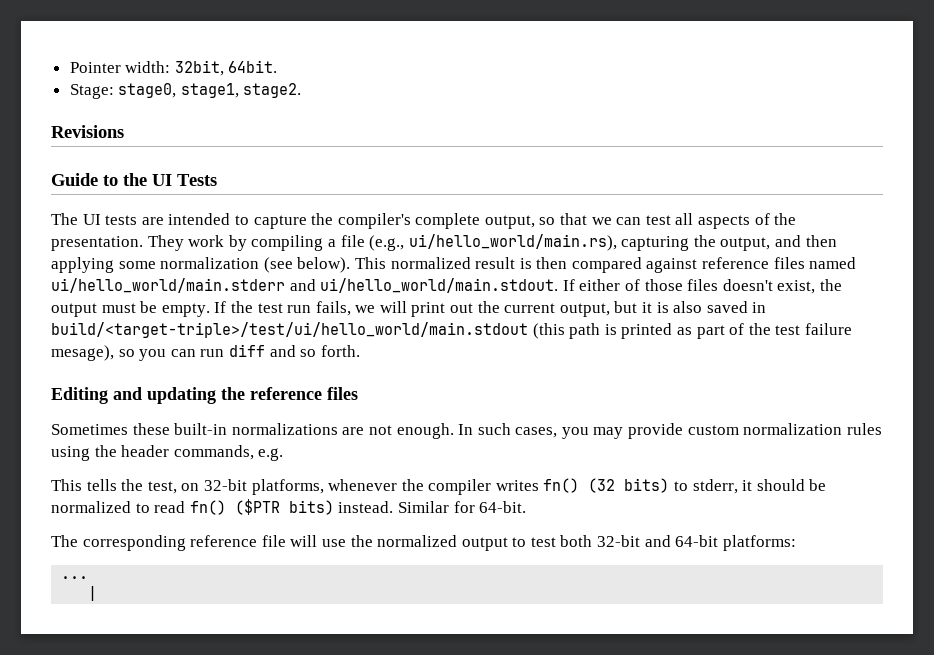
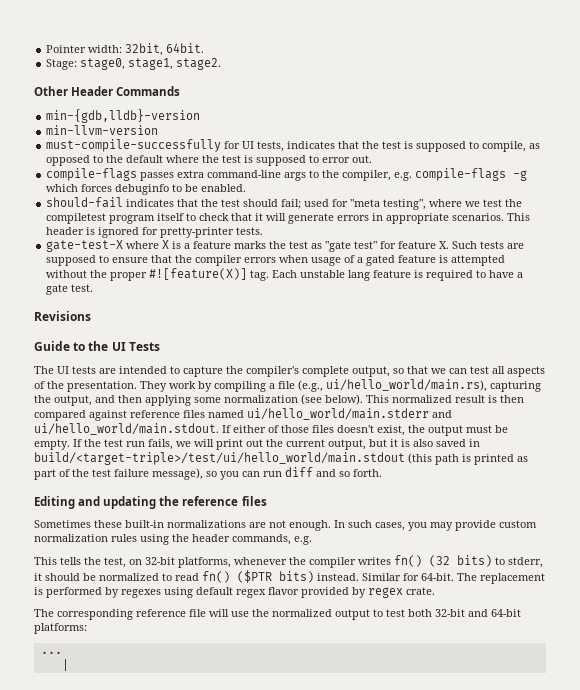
+ Other Header Commands
+ min-{gdb,lldb}-version
+ min-llvm-version
+ must-compile-successfully for UI tests, indicates that the test is supposed to compile, as opposed to the default where the test is supposed to error out.
+ compile-flags passes extra command-line args to the compiler, e.g. compile-flags -g which forces debuginfo to be enabled.
+ should-fail indicates that the test should fail; used for "meta testing", where we test the compiletest program itself to check that it will generate errors in appropriate scenarios. This header is ignored for pretty-printer tests.
+ gate-test-X where X is a feature marks the test as "gate test" for feature X. Such tests are supposed to ensure that the compiler errors when usage of a gated feature is attempted without the proper #![feature(X)] tag. Each unstable lang feature is required to have a gate test.
- If the test run fails, we will print out the current output, but it is also saved in build/<target-triple>/test/ui/hello_world/main.stdout (this path is printed as part of the test failure mesage), so you can run diff and so forth.
+ If the test run fails, we will print out the current output, but it is also saved in build/<target-triple>/test/ui/hello_world/main.stdout (this path is printed as part of the test failure message), so you can run diff and so forth.
+ The replacement is performed by regexes using default regex flavor provided by regex crate.

